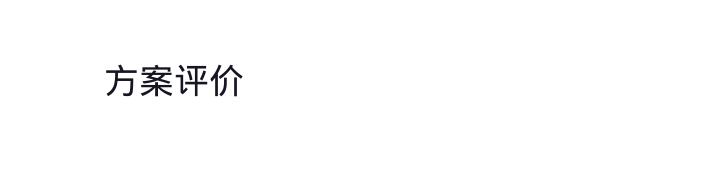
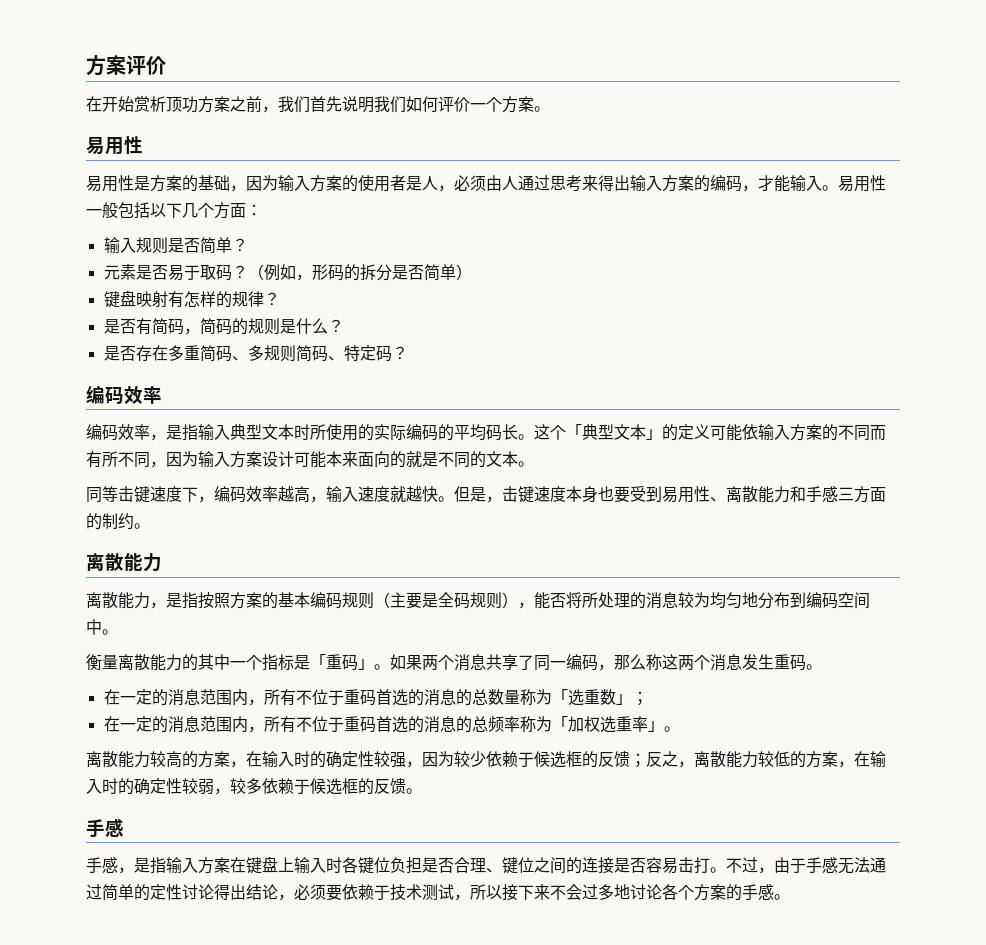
+ 在开始赏析顶功方案之前，我们首先说明我们如何评价一个方案。
+ 易用性
+ 易用性是方案的基础，因为输入方案的使用者是人，必须由人通过思考来得出输入方案的编码，才能输入。易用性一般包括以下几个方面：
+ 输入规则是否简单？
+ 元素是否易于取码？（例如，形码的拆分是否简单）
+ 键盘映射有怎样的规律？
+ 是否有简码，简码的规则是什么？
+ 是否存在多重简码、多规则简码、特定码？
+ 编码效率
+ 编码效率，是指输入典型文本时所使用的实际编码的平均码长。这个「典型文本」的定义可能依输入方案的不同而有所不同，因为输入方案设计可能本来面向的就是不同的文本。
+ 同等击键速度下，编码效率越高，输入速度就越快。但是，击键速度本身也要受到易用性、离散能力和手感三方面的制约。
+ 离散能力
+ 离散能力，是指按照方案的基本编码规则（主要是全码规则），能否将所处理的消息较为均匀地分布到编码空间中。
+ 衡量离散能力的其中一个指标是「重码」。如果两个消息共享了同一编码，那么称这两个消息发生重码。
+ 在一定的消息范围内，所有不位于重码首选的消息的总数量称为「选重数」；
+ 在一定的消息范围内，所有不位于重码首选的消息的总频率称为「加权选重率」。
+ 离散能力较高的方案，在输入时的确定性较强，因为较少依赖于候选框的反馈；反之，离散能力较低的方案，在输入时的确定性较弱，较多依赖于候选框的反馈。
+ 手感
+ 手感，是指输入方案在键盘上输入时各键位负担是否合理、键位之间的连接是否容易击打。不过，由于手感无法通过简单的定性讨论得出结论，必须要依赖于技术测试，所以接下来不会过多地讨论各个方案的手感。

